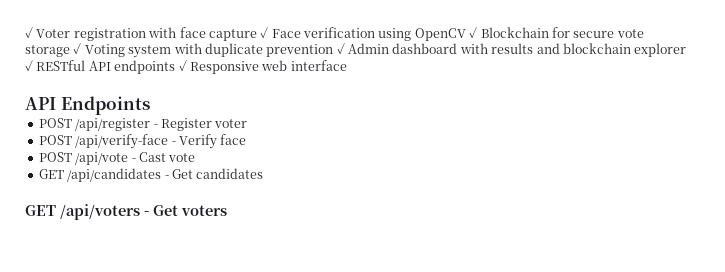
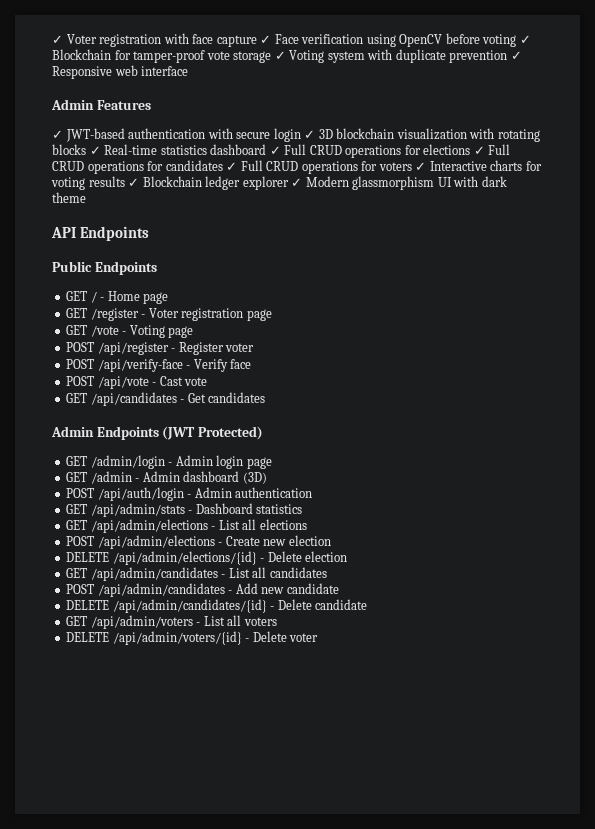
- ✓ Voter registration with face capture ✓ Face verification using OpenCV ✓ Blockchain for secure vote storage ✓ Voting system with duplicate prevention ✓ Admin dashboard with results and blockchain explorer ✓ RESTful API endpoints ✓ Responsive web interface
+ ✓ Voter registration with face capture ✓ Face verification using OpenCV before voting ✓ Blockchain for tamper-proof vote storage ✓ Voting system with duplicate prevention ✓ Responsive web interface
+ Admin Features
+ ✓ JWT-based authentication with secure login ✓ 3D blockchain visualization with rotating blocks ✓ Real-time statistics dashboard ✓ Full CRUD operations for elections ✓ Full CRUD operations for candidates ✓ Full CRUD operations for voters ✓ Interactive charts for voting results ✓ Blockchain ledger explorer ✓ Modern glassmorphism UI with dark theme
  API Endpoints
+ Public Endpoints
+ GET / - Home page
+ GET /register - Voter registration page
+ GET /vote - Voting page
- GET /api/voters - Get voters
+ Admin Endpoints (JWT Protected)
+ GET /admin/login - Admin login page
+ GET /admin - Admin dashboard (3D)
+ POST /api/auth/login - Admin authentication
+ GET /api/admin/stats - Dashboard statistics
+ GET /api/admin/elections - List all elections
+ POST /api/admin/elections - Create new election
+ DELETE /api/admin/elections/{id} - Delete election
+ GET /api/admin/candidates - List all candidates
+ POST /api/admin/candidates - Add new candidate
+ DELETE /api/admin/candidates/{id} - Delete candidate
+ GET /api/admin/voters - List all voters
+ DELETE /api/admin/voters/{id} - Delete voter

